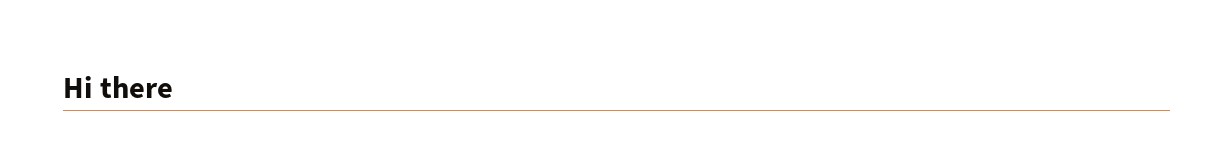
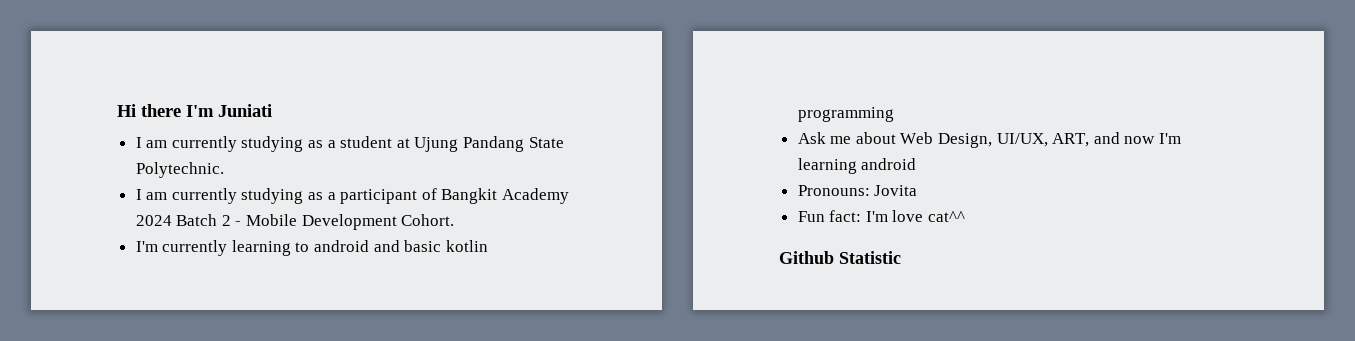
- Hi there
+ Hi there I'm Juniati
+ I am currently studying as a student at Ujung Pandang State Polytechnic.
+ I am currently studying as a participant of Bangkit Academy 2024 Batch 2 - Mobile Development Cohort.
+ I'm currently learning to android and basic kotlin programming
+ Ask me about Web Design, UI/UX, ART, and now I'm learning android
+ Pronouns: Jovita
+ Fun fact: I'm love cat^^
+ Github Statistic

